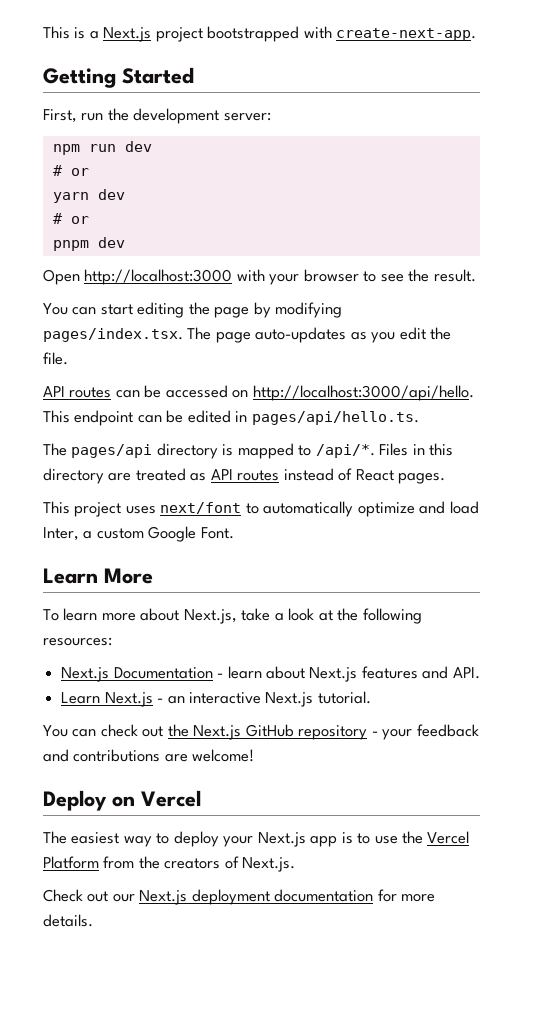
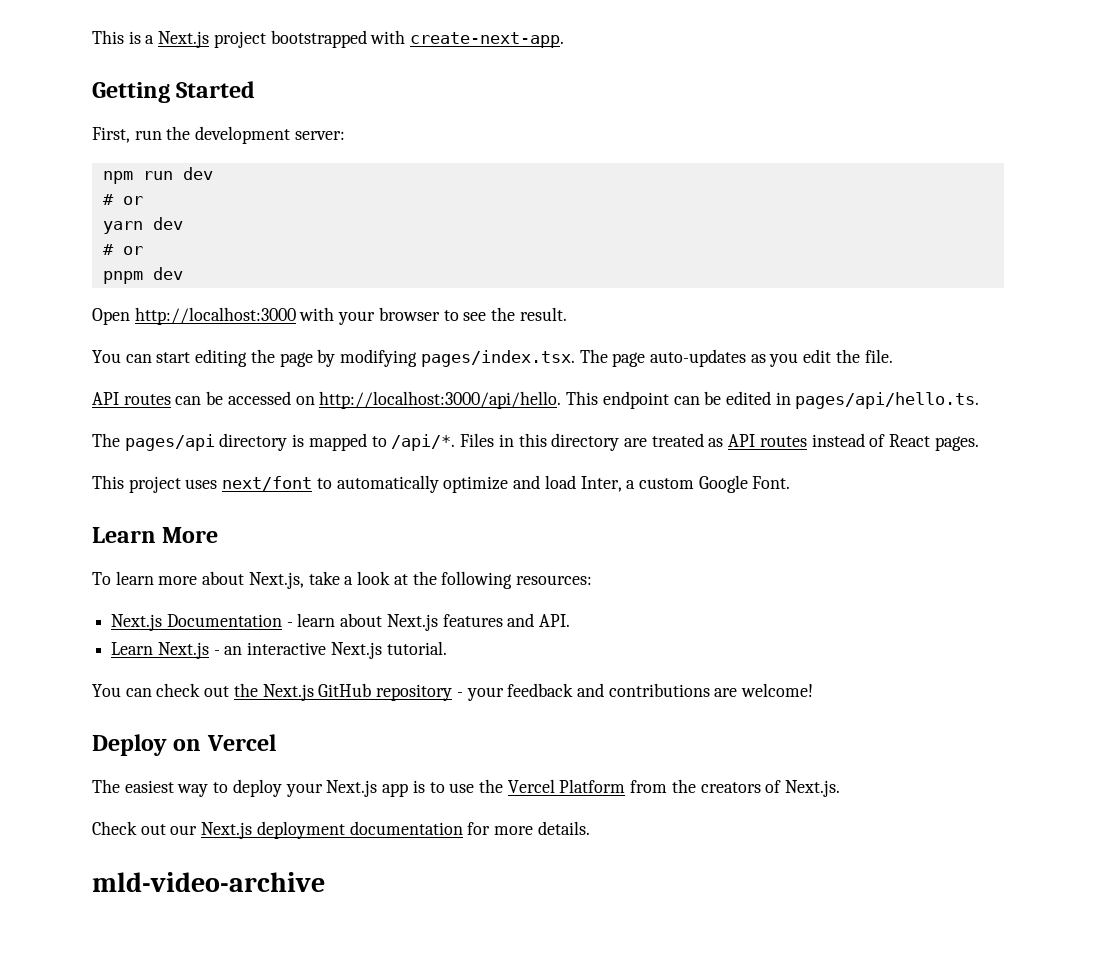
+ mld-video-archive

